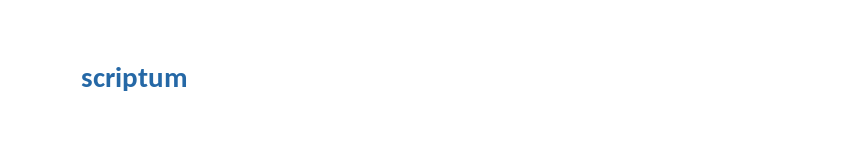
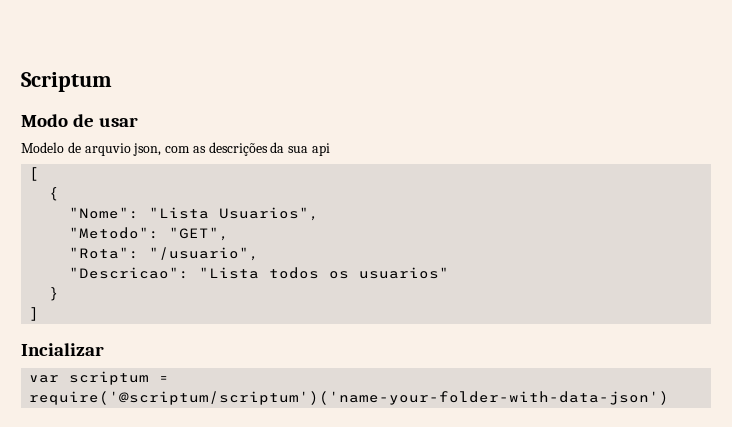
- scriptum
+ Scriptum
+ Modo de usar
+ Modelo de arquvio json, com as descrições da sua api
+ [
+ {
+ "Nome": "Lista Usuarios",
+ "Metodo": "GET",
+ "Rota": "/usuario",
+ "Descricao": "Lista todos os usuarios"
+ }
+ ]
+ Incializar
+ var scriptum = require('@scriptum/scriptum')('name-your-folder-with-data-json')

